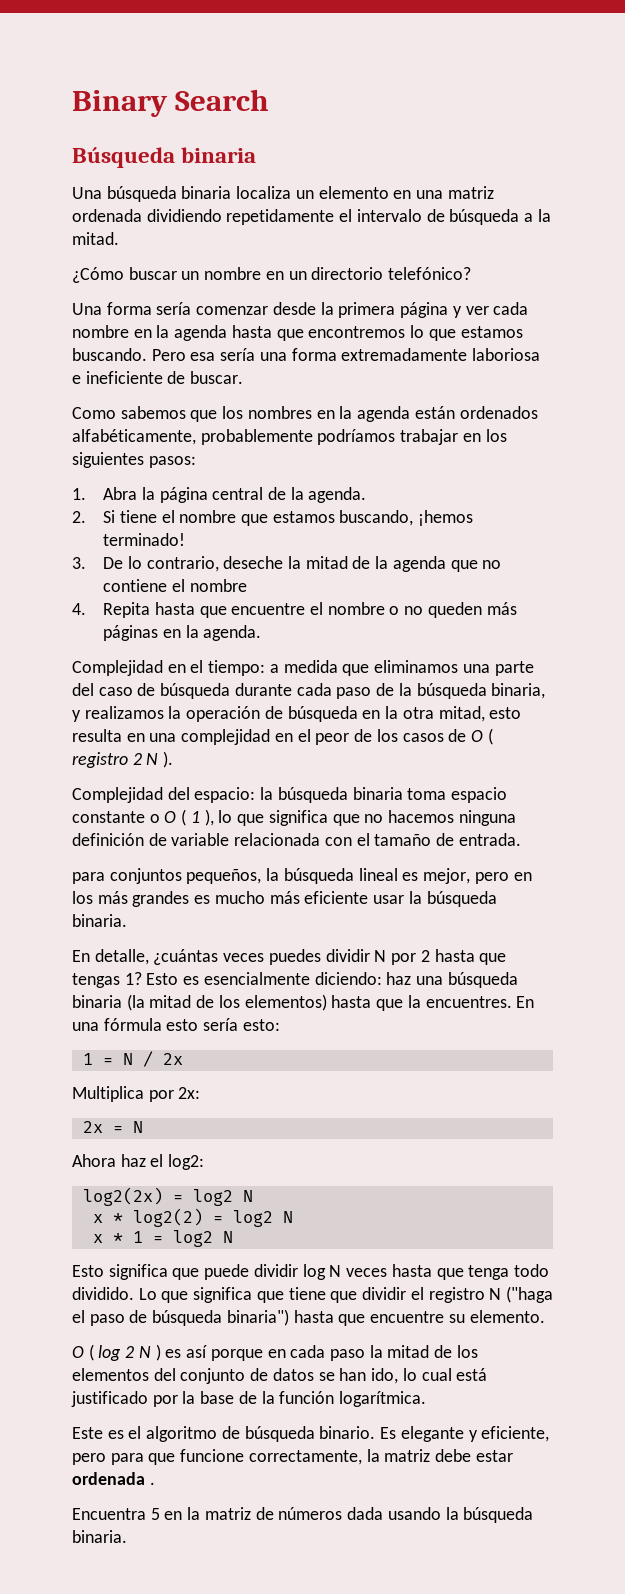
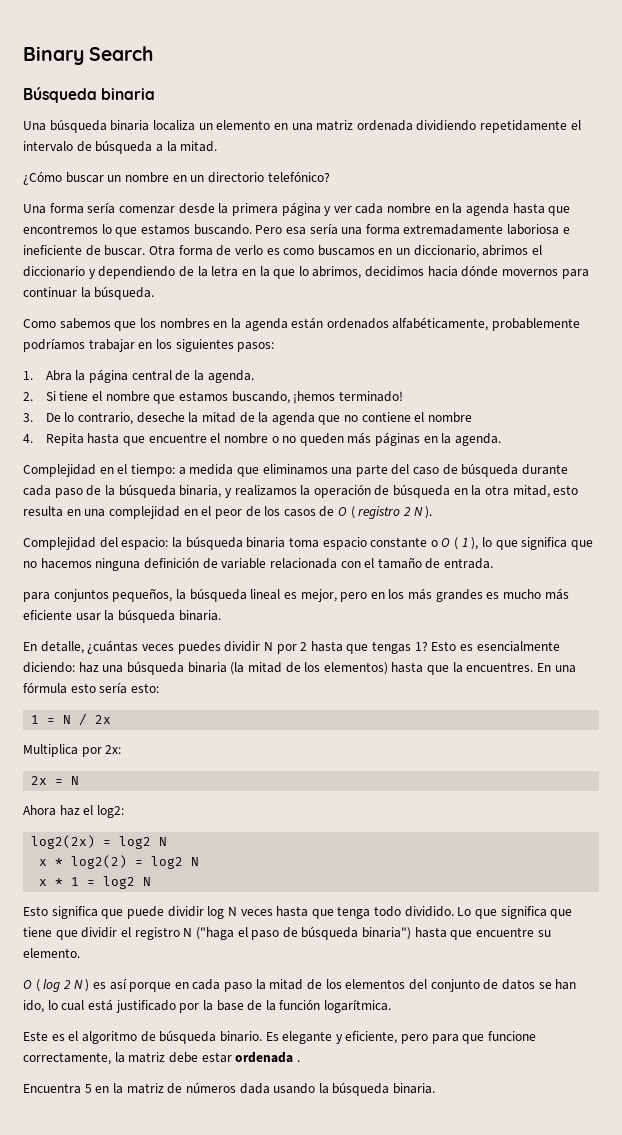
+ Otra forma de verlo es como buscamos en un diccionario, abrimos el diccionario y dependiendo de la letra en la que lo abrimos, decidimos hacia dónde movernos para continuar la búsqueda.

